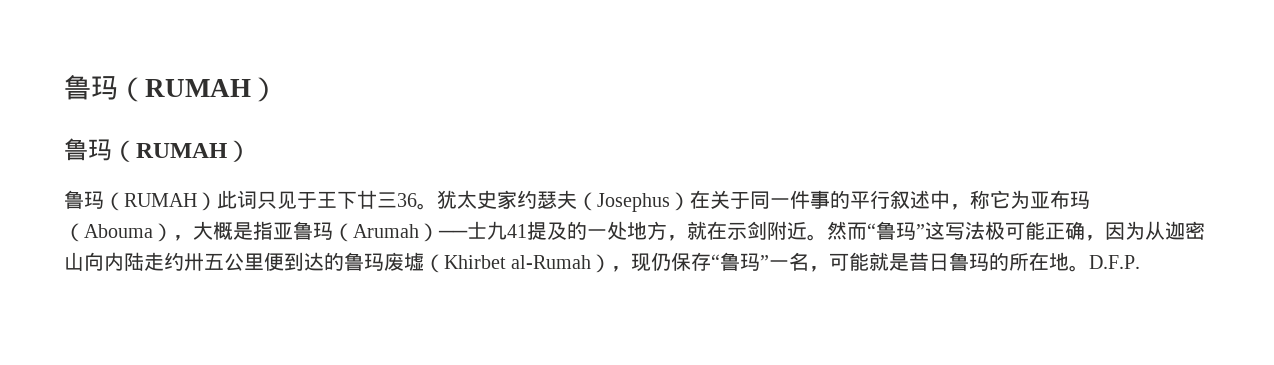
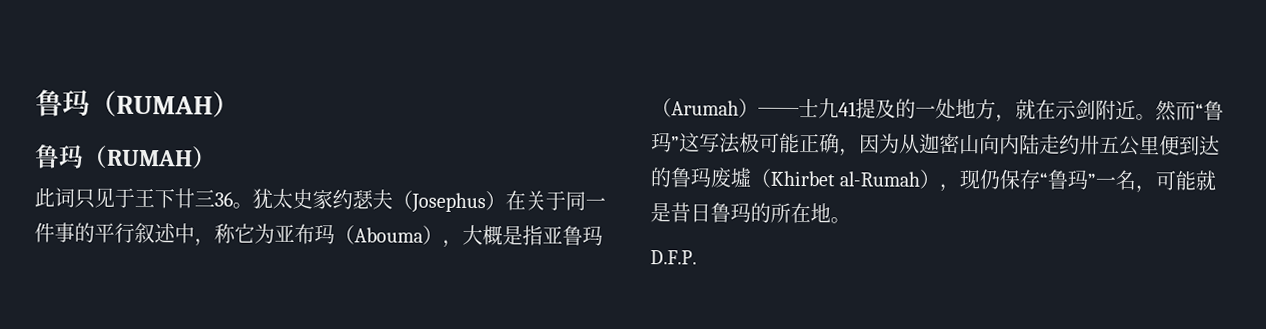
- 鲁玛（RUMAH）此词只见于王下廿三36。
+ 此词只见于王下廿三36。
- 然而“鲁玛”这写法极可能正确，因为从迦密山向内陆走约卅五公里便到达的鲁玛废墟（Khirbet al-Rumah），现仍保存“鲁玛”一名，可能就是昔日鲁玛的所在地。D.F.P.
+ 然而“鲁玛”这写法极可能正确，因为从迦密山向内陆走约卅五公里便到达的鲁玛废墟（Khirbet al-Rumah），现仍保存“鲁玛”一名，可能就是昔日鲁玛的所在地。
+ D.F.P.

